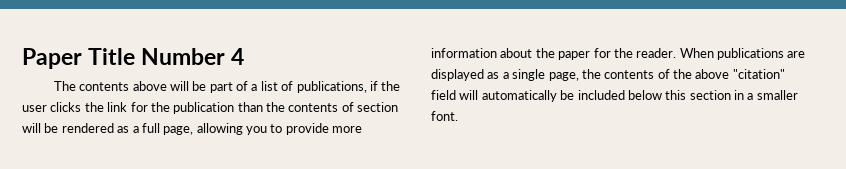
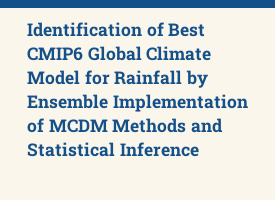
- Paper Title Number 4
- The contents above will be part of a list of publications, if the user clicks the link for the publication than the contents of section will be rendered as a full page, allowing you to provide more information about the paper for the reader. When publications are displayed as a single page, the contents of the above "citation" field will automatically be included below this section in a smaller font.
+ Identification of Best CMIP6 Global Climate Model for Rainfall by Ensemble Implementation of MCDM Methods and Statistical Inference

